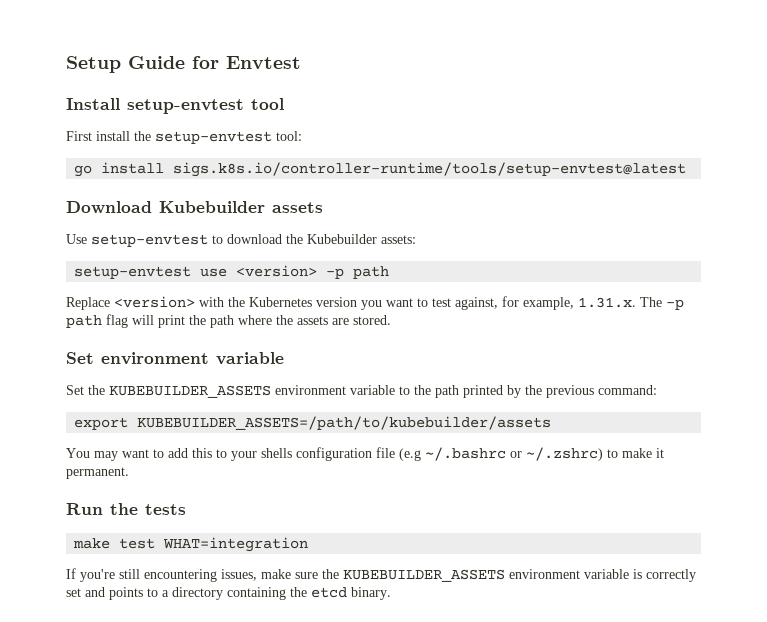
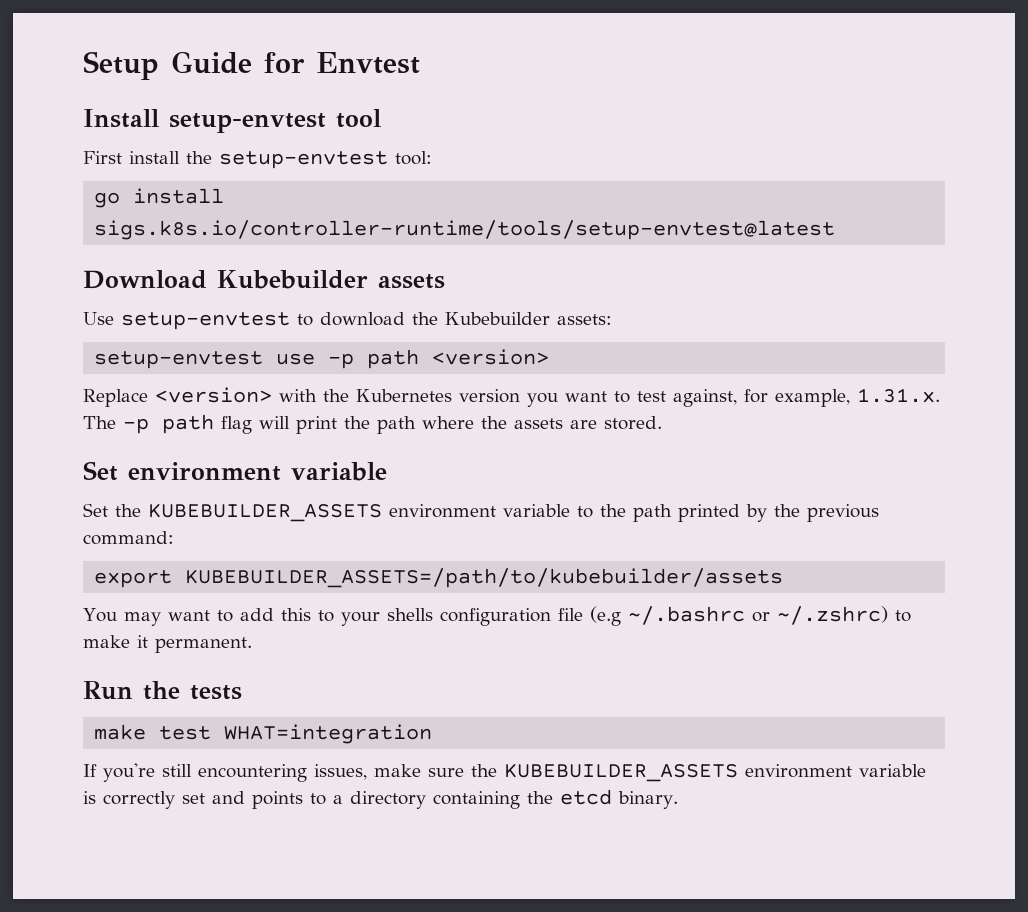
- setup-envtest use <version> -p path
+ setup-envtest use -p path <version>

